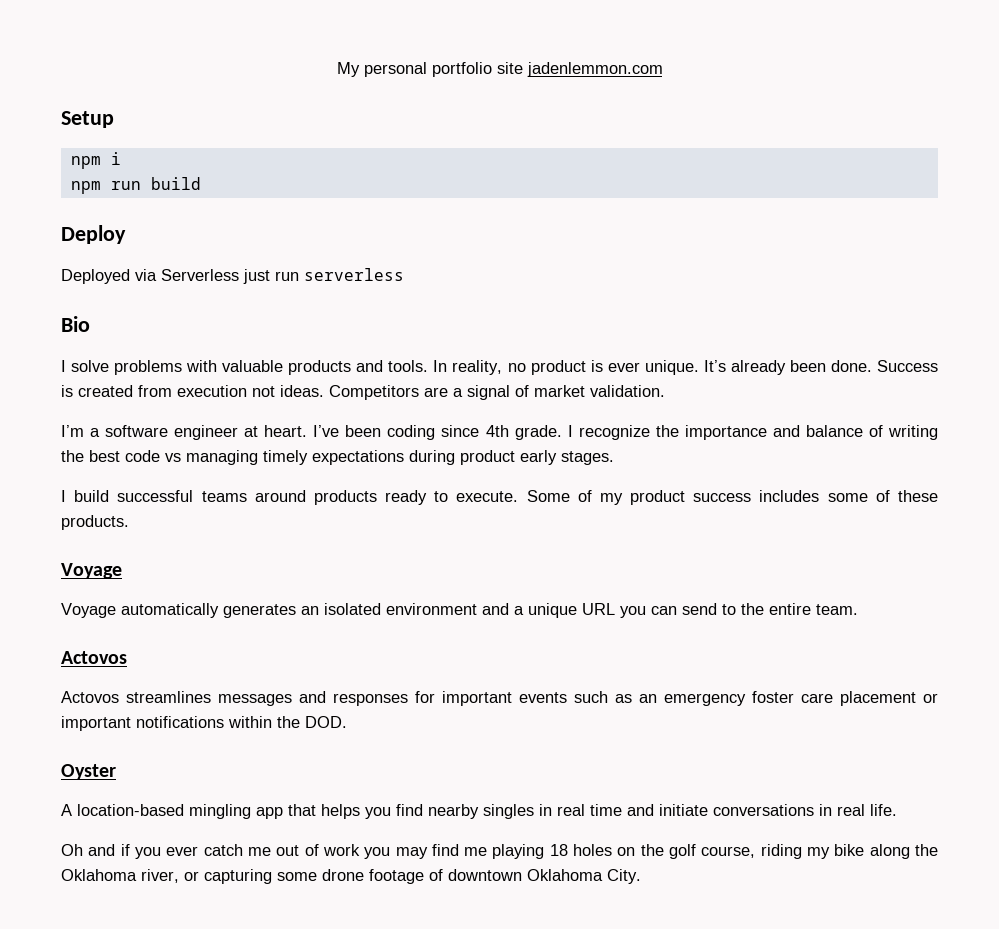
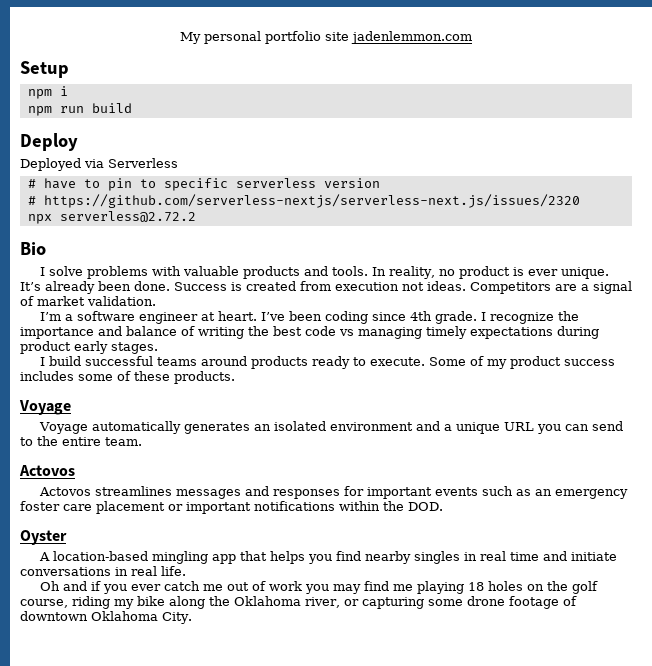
- Deployed via Serverless just run serverless
+ Deployed via Serverless
+ # have to pin to specific serverless version
+ # https://github.com/serverless-nextjs/serverless-next.js/issues/2320
+ npx serverless@2.72.2

